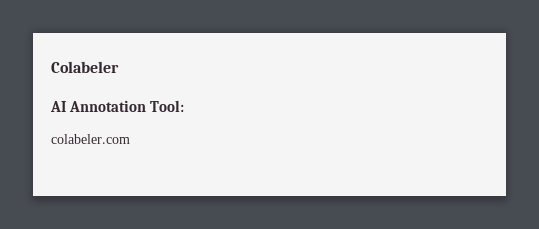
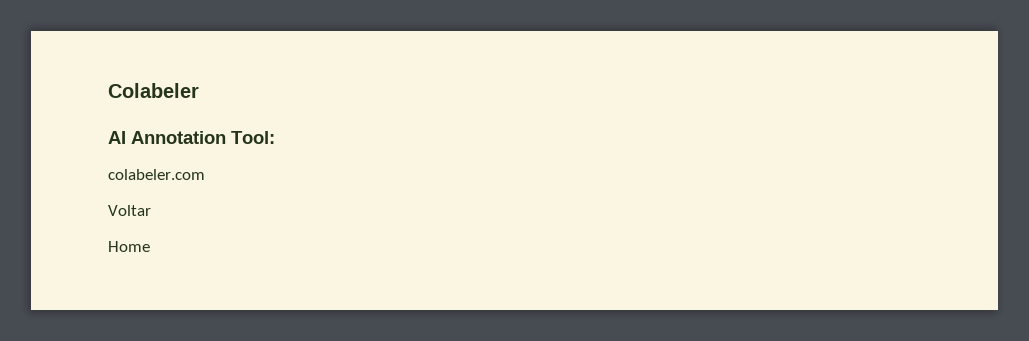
+ Voltar
+ Home

